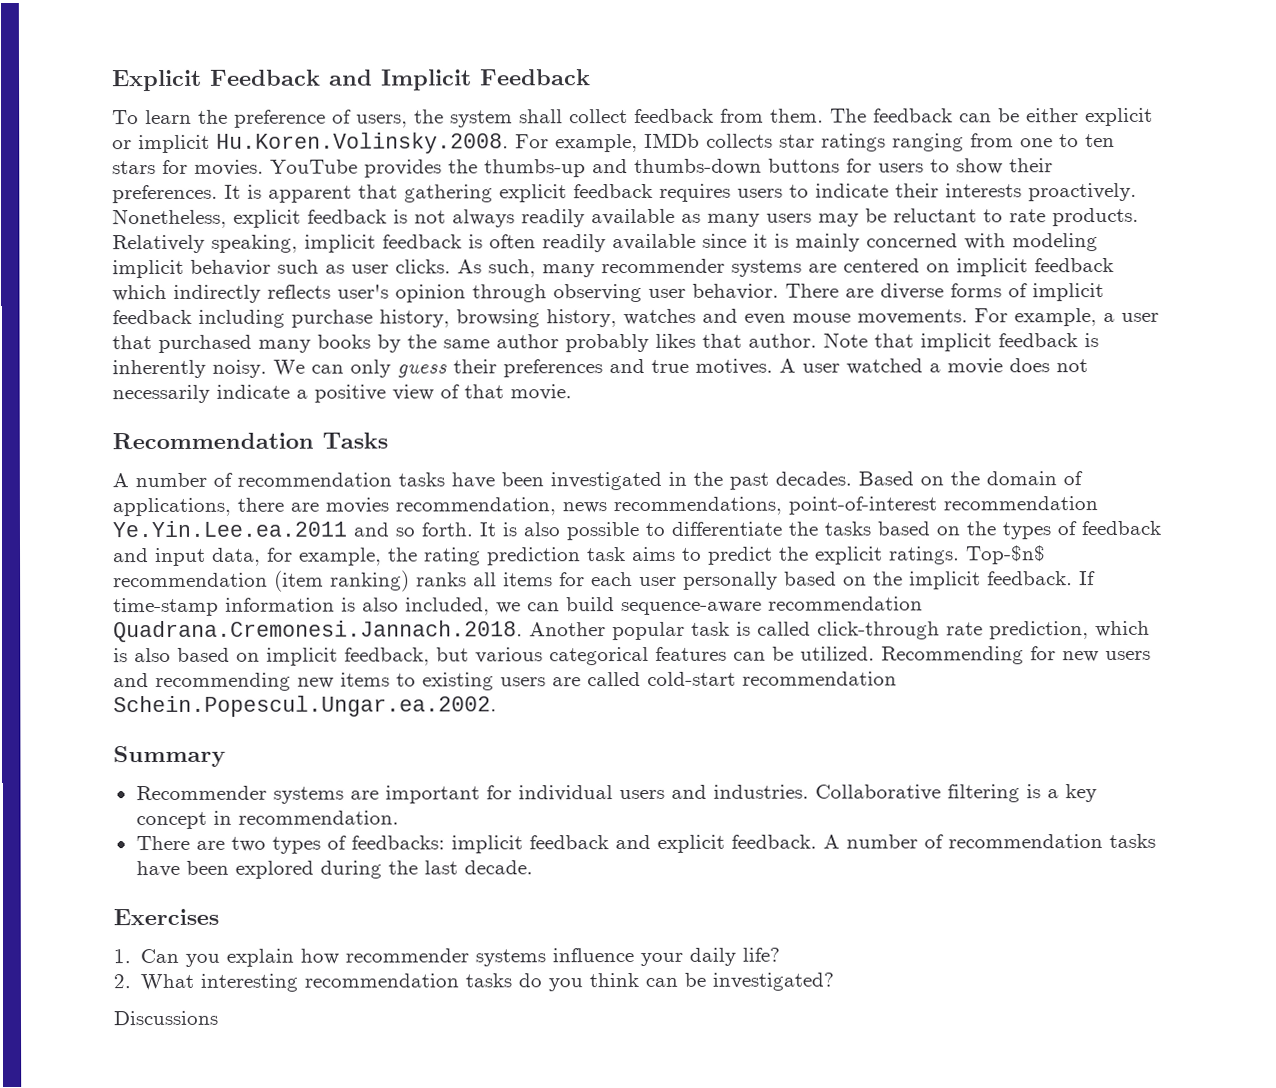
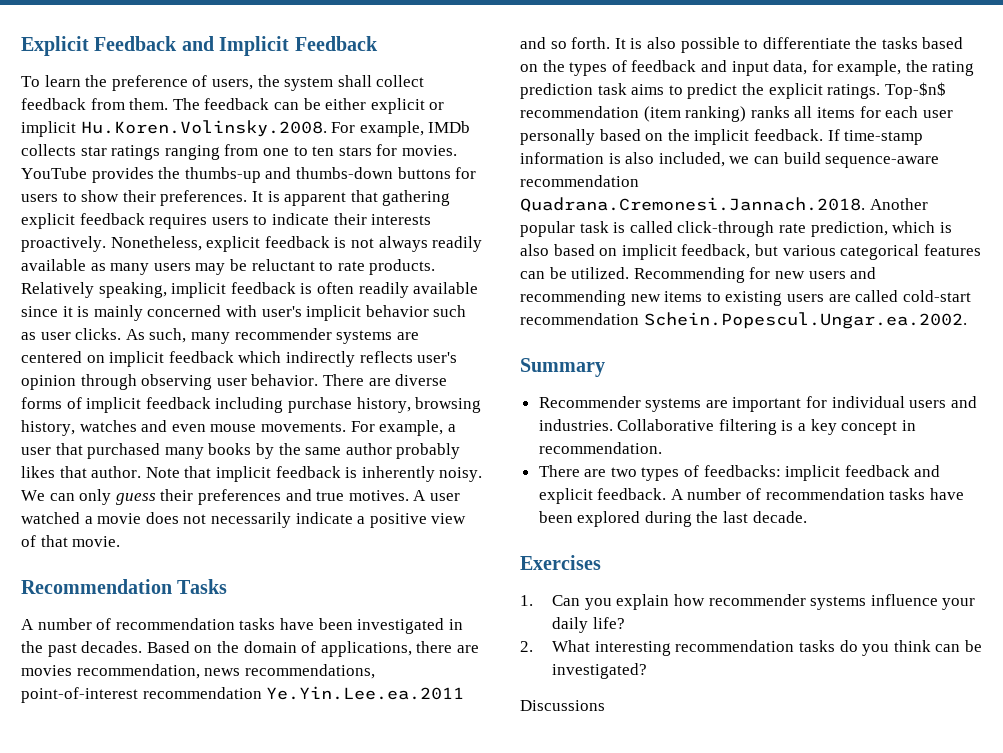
- Relatively speaking, implicit feedback is often readily available since it is mainly concerned with modeling implicit behavior such as user clicks.
+ Relatively speaking, implicit feedback is often readily available since it is mainly concerned with user's implicit behavior such as user clicks.

